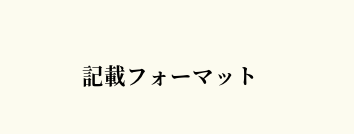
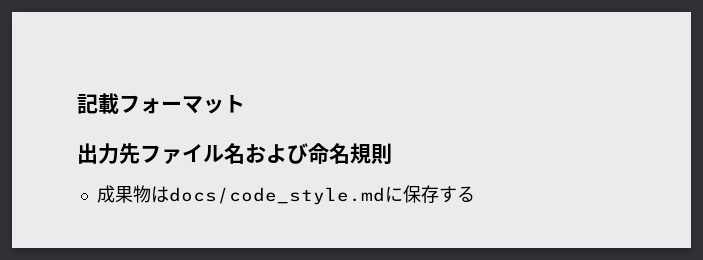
+ 出力先ファイル名および命名規則
+ 成果物はdocs/code_style.mdに保存する

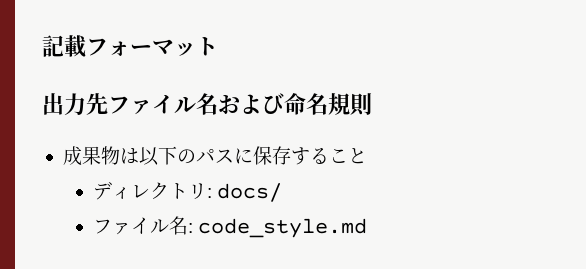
- 成果物はdocs/code_style.mdに保存する
+ 成果物は以下のパスに保存すること
+ ディレクトリ: docs/
+ ファイル名: code_style.md

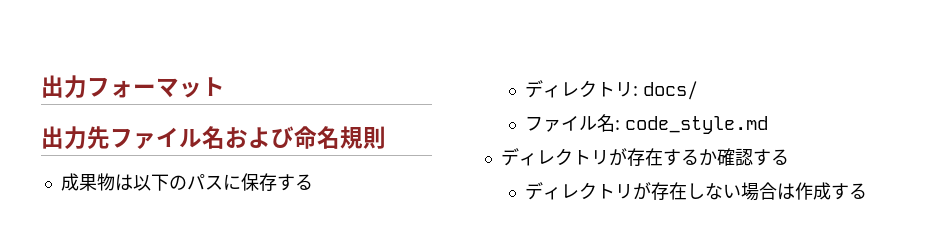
- 記載フォーマット
+ 出力フォーマット
- 成果物は以下のパスに保存すること
+ 成果物は以下のパスに保存する
+ ディレクトリが存在するか確認する
+ ディレクトリが存在しない場合は作成する

